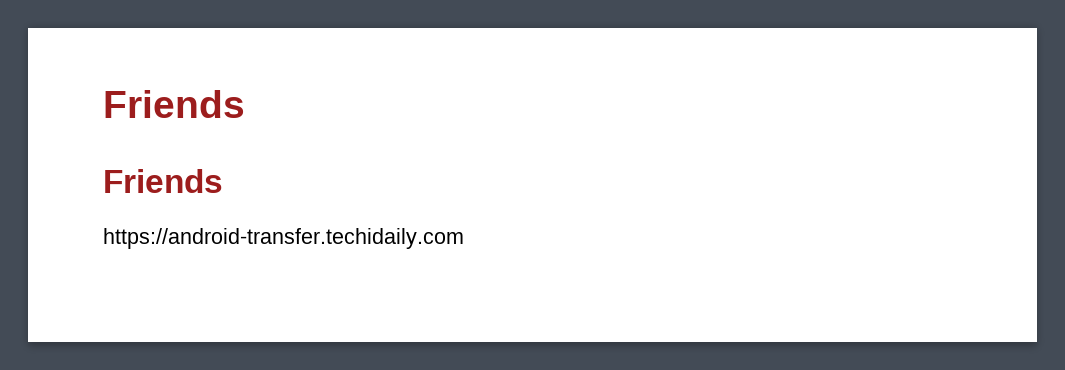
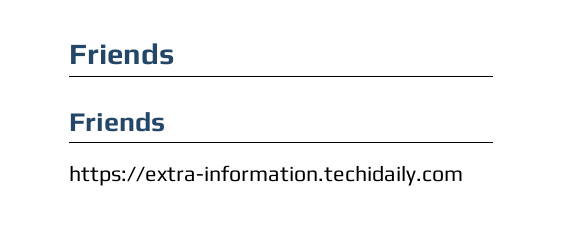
- https://android-transfer.techidaily.com
+ https://extra-information.techidaily.com

